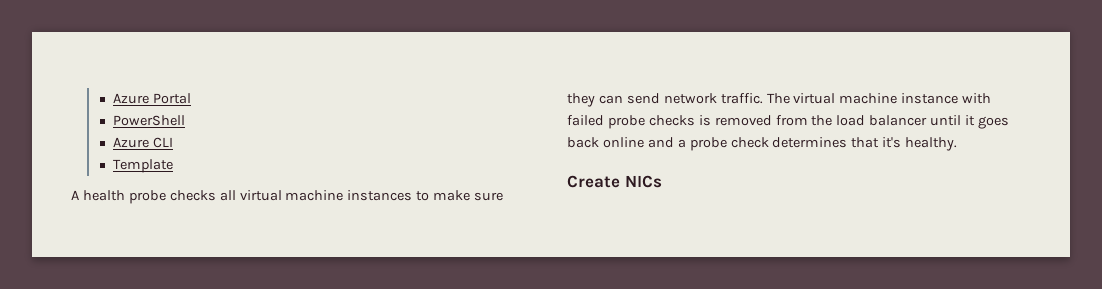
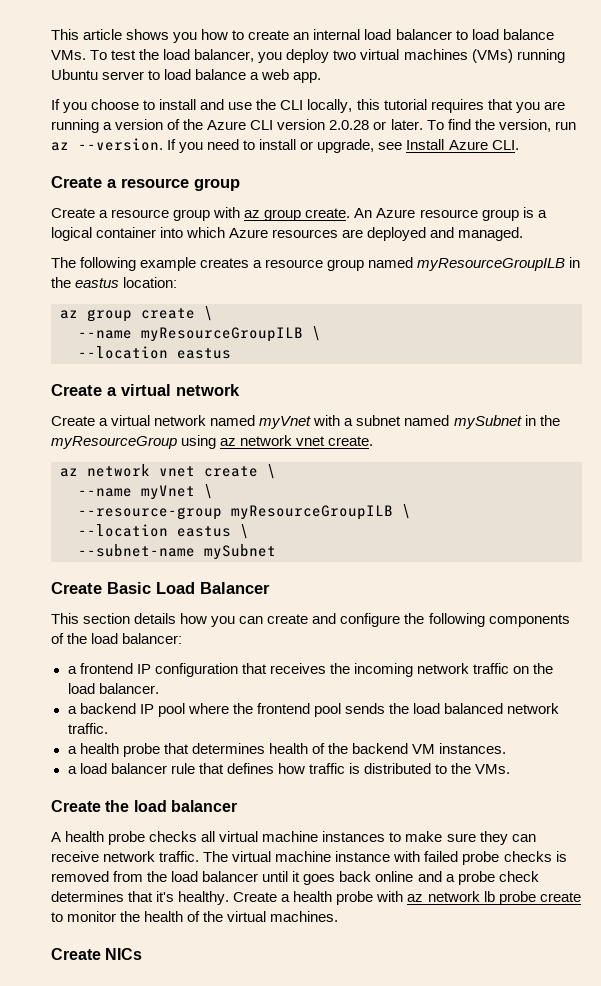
- Azure Portal
- PowerShell
- Azure CLI
- Template
+ This article shows you how to create an internal load balancer to load balance VMs. To test the load balancer, you deploy two virtual machines (VMs) running Ubuntu server to load balance a web app.
+ If you choose to install and use the CLI locally, this tutorial requires that you are running a version of the Azure CLI version 2.0.28 or later. To find the version, run az --version. If you need to install or upgrade, see Install Azure CLI.
+ Create a resource group
+ Create a resource group with az group create. An Azure resource group is a logical container into which Azure resources are deployed and managed.
+ The following example creates a resource group named myResourceGroupILB in the eastus location:
+ az group create \
+ --name myResourceGroupILB \
+ --location eastus
+ Create a virtual network
+ Create a virtual network named myVnet with a subnet named mySubnet in the myResourceGroup using az network vnet create.
+ az network vnet create \
+ --name myVnet \
+ --resource-group myResourceGroupILB \
+ --location eastus \
+ --subnet-name mySubnet
+ Create Basic Load Balancer
+ This section details how you can create and configure the following components of the load balancer:
+ a frontend IP configuration that receives the incoming network traffic on the load balancer.
+ a backend IP pool where the frontend pool sends the load balanced network traffic.
+ a health probe that determines health of the backend VM instances.
+ a load balancer rule that defines how traffic is distributed to the VMs.
+ Create the load balancer
- A health probe checks all virtual machine instances to make sure they can send network traffic.
+ A health probe checks all virtual machine instances to make sure they can receive network traffic.
+ Create a health probe with az network lb probe create to monitor the health of the virtual machines.

